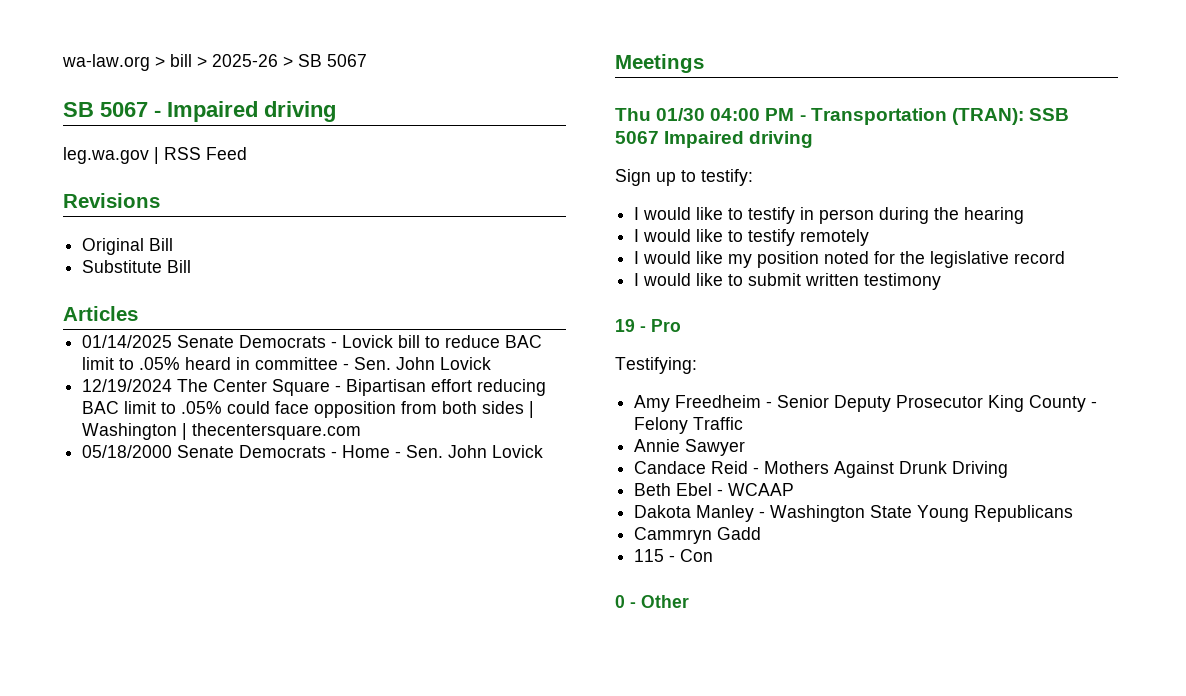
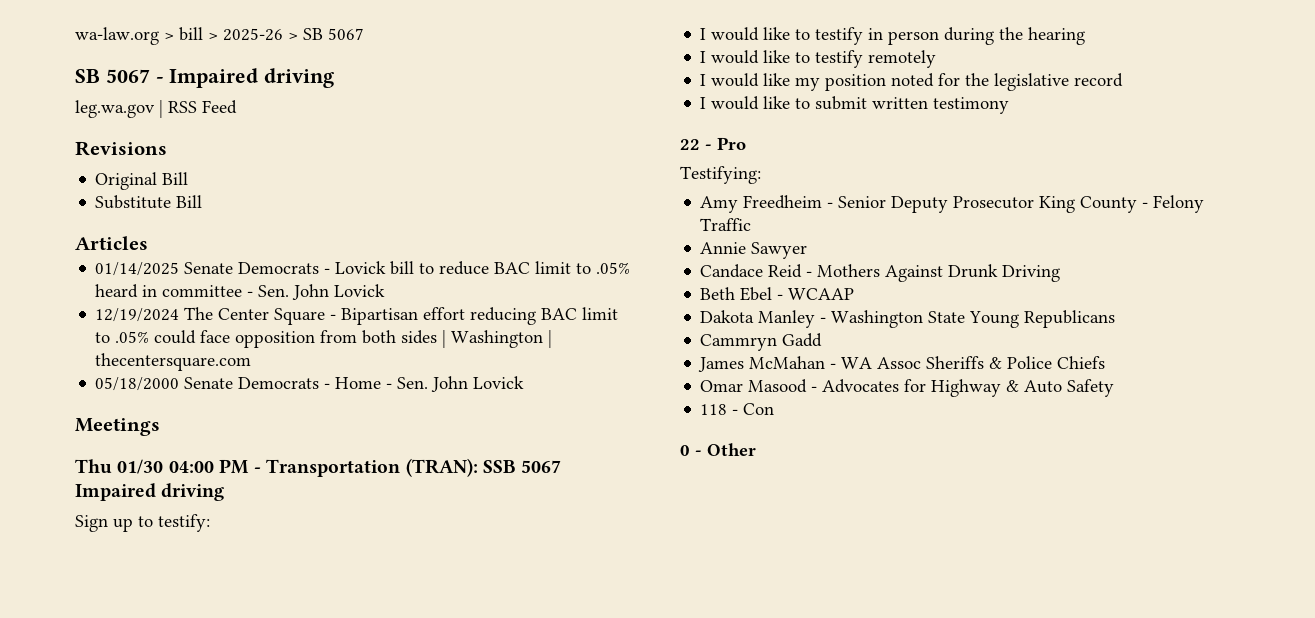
- 19 - Pro
+ 22 - Pro
- 115 - Con
+ James McMahan - WA Assoc Sheriffs & Police Chiefs
+ Omar Masood - Advocates for Highway & Auto Safety
+ 118 - Con

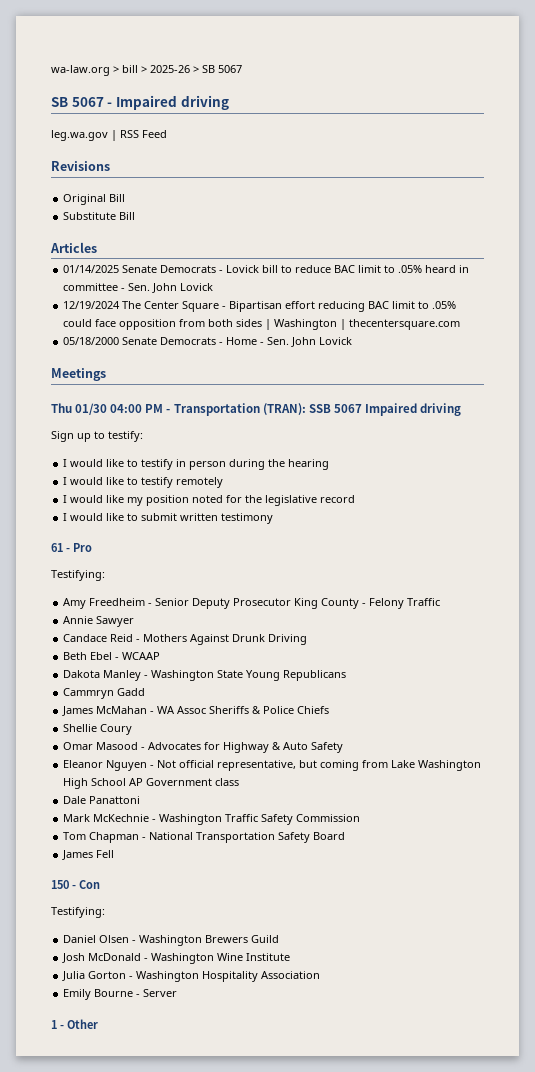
- 22 - Pro
+ 61 - Pro
+ Shellie Coury
- 118 - Con
- 0 - Other
+ Eleanor Nguyen - Not official representative, but coming from Lake Washington High School AP Government class
+ Dale Panattoni
+ Mark McKechnie - Washington Traffic Safety Commission
+ Tom Chapman - National Transportation Safety Board
+ James Fell
+ 150 - Con
+ Testifying:
+ Daniel Olsen - Washington Brewers Guild
+ Josh McDonald - Washington Wine Institute
+ Julia Gorton - Washington Hospitality Association
+ Emily Bourne - Server
+ 1 - Other

